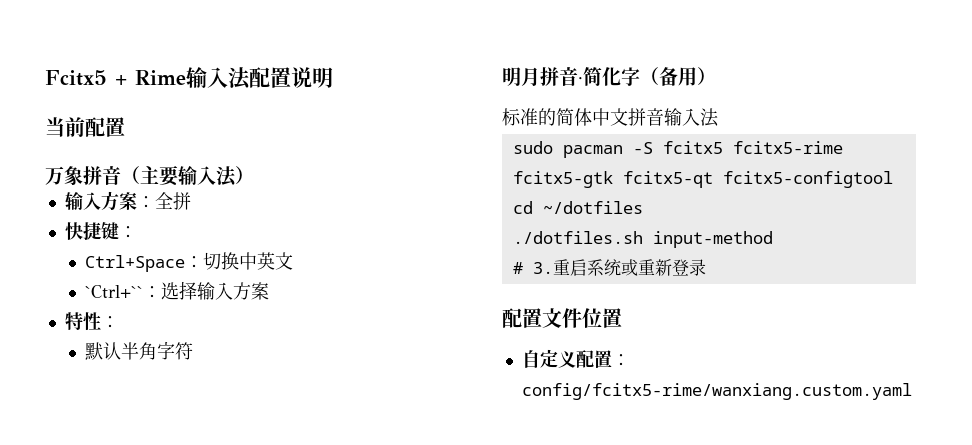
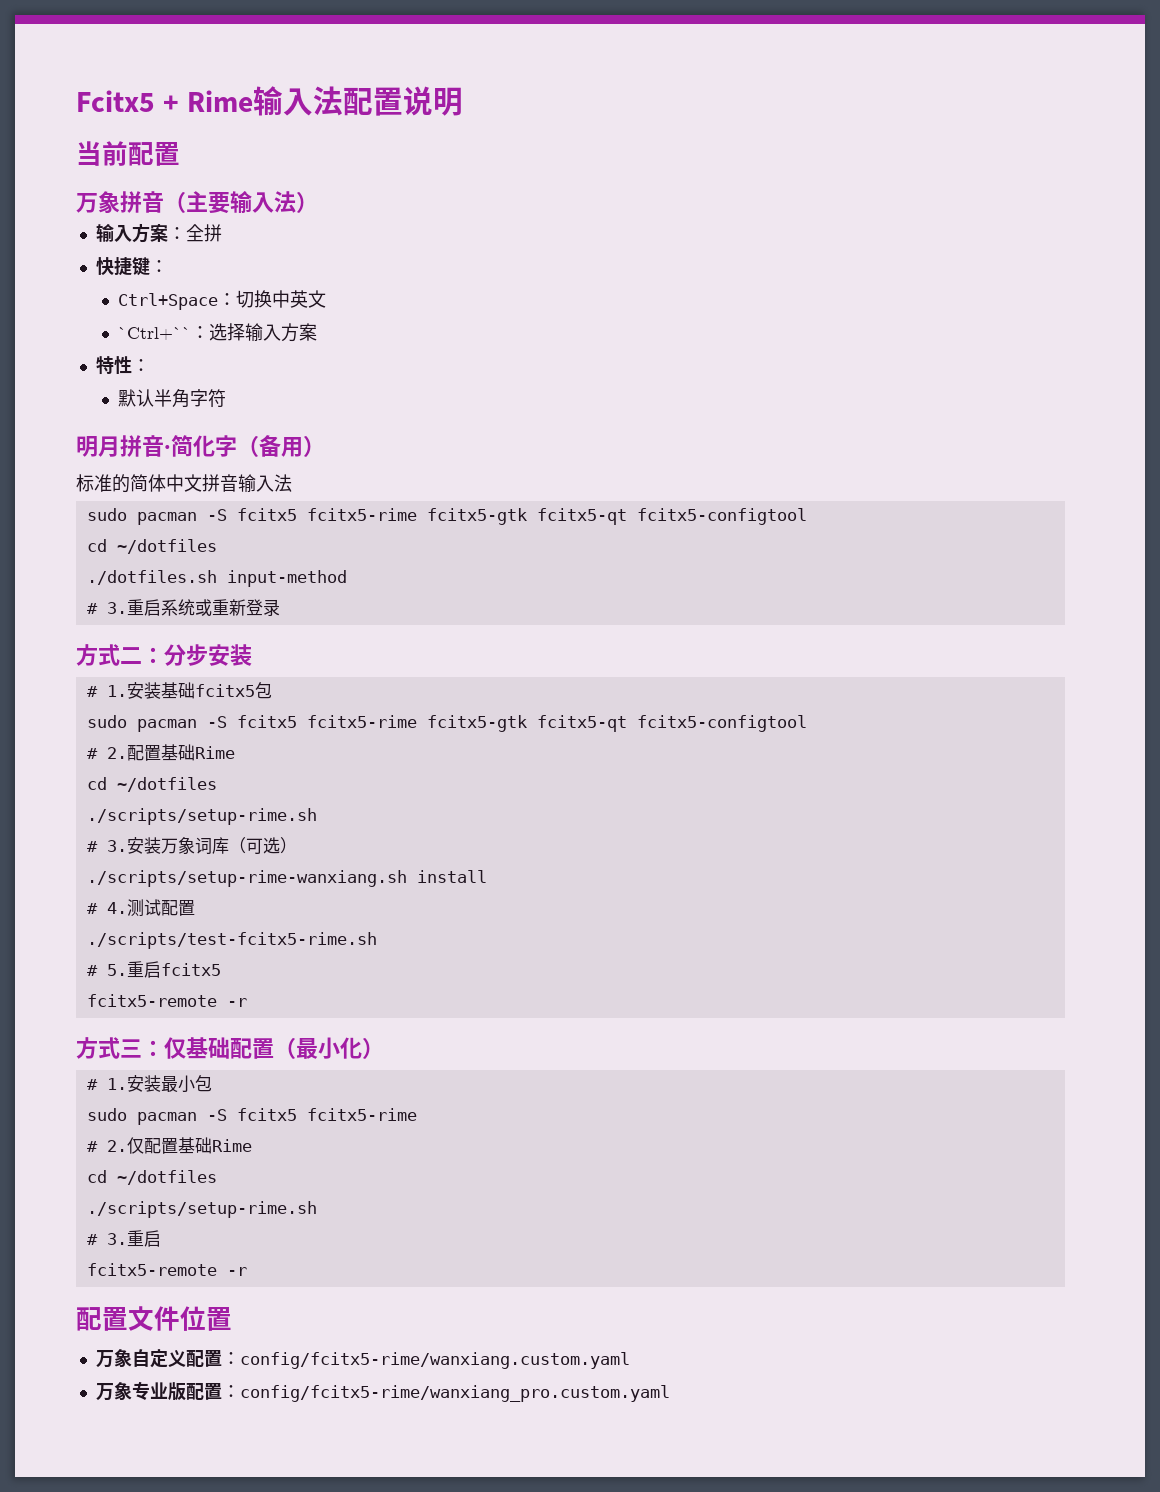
+ 方式二：分步安装
+ # 1.安装基础fcitx5包
+ sudo pacman -S fcitx5 fcitx5-rime fcitx5-gtk fcitx5-qt fcitx5-configtool
+ # 2.配置基础Rime
+ cd ~/dotfiles
+ ./scripts/setup-rime.sh
+ # 3.安装万象词库（可选）
+ ./scripts/setup-rime-wanxiang.sh install
+ # 4.测试配置
+ ./scripts/test-fcitx5-rime.sh
+ # 5.重启fcitx5
+ fcitx5-remote -r
+ 方式三：仅基础配置（最小化）
+ # 1.安装最小包
+ sudo pacman -S fcitx5 fcitx5-rime
+ # 2.仅配置基础Rime
+ cd ~/dotfiles
+ ./scripts/setup-rime.sh
+ # 3.重启
+ fcitx5-remote -r
- 自定义配置：config/fcitx5-rime/wanxiang.custom.yaml
+ 万象自定义配置：config/fcitx5-rime/wanxiang.custom.yaml
+ 万象专业版配置：config/fcitx5-rime/wanxiang_pro.custom.yaml

